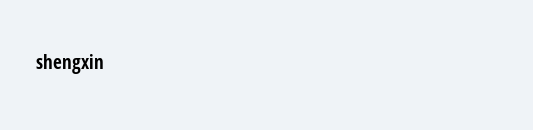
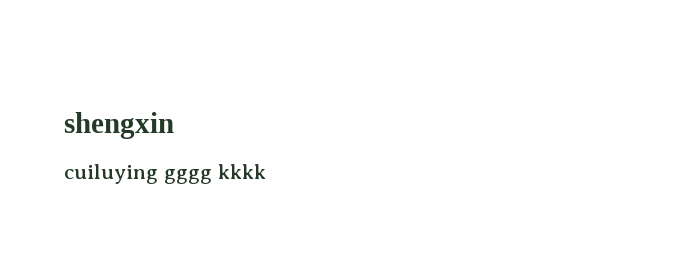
+ cuiluying gggg kkkk

